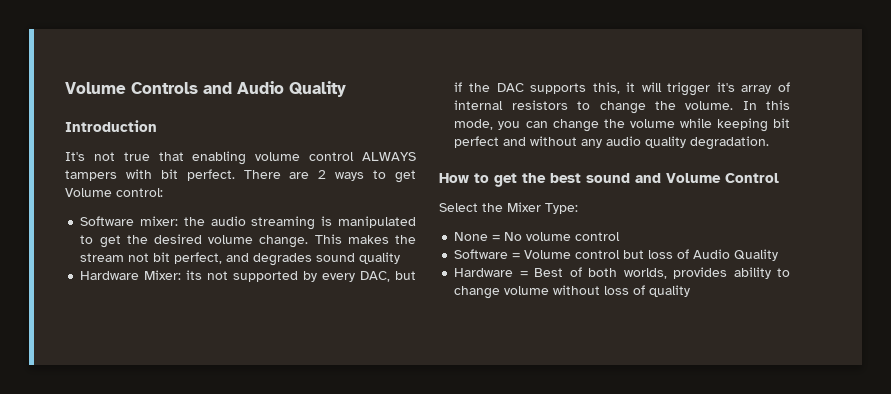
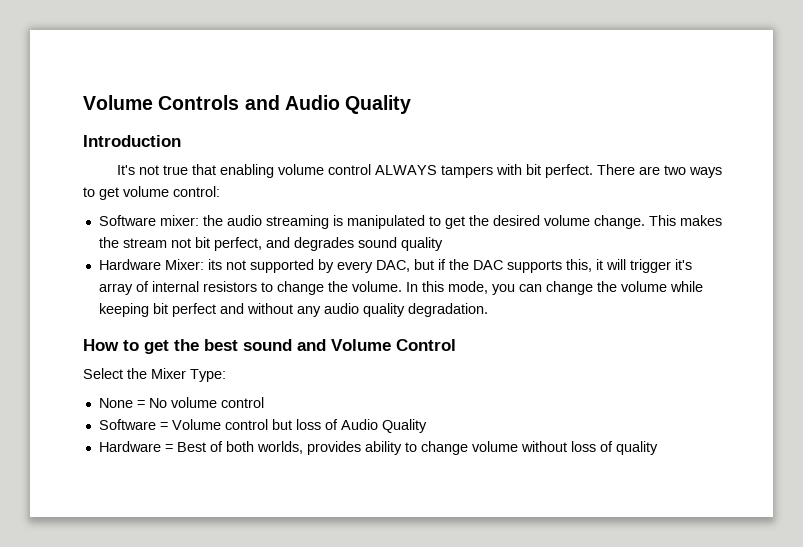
- There are 2 ways to get Volume control:
+ There are two ways to get volume control:

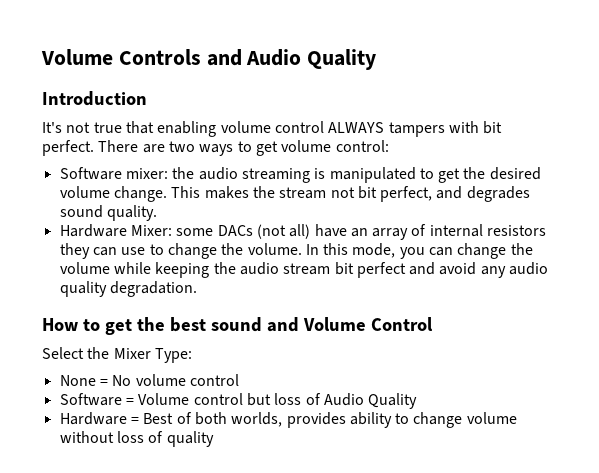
- This makes the stream not bit perfect, and degrades sound quality
+ This makes the stream not bit perfect, and degrades sound quality.
- Hardware Mixer: its not supported by every DAC, but if the DAC supports this, it will trigger it's array of internal resistors to change the volume.
+ Hardware Mixer: some DACs (not all) have an array of internal resistors they can use to change the volume.
- In this mode, you can change the volume while keeping bit perfect and without any audio quality degradation.
+ In this mode, you can change the volume while keeping the audio stream bit perfect and avoid any audio quality degradation.

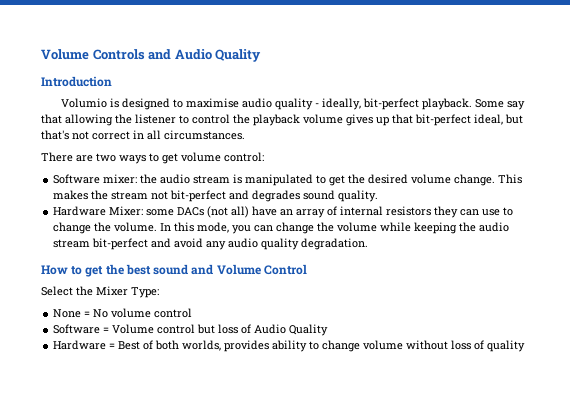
- It's not true that enabling volume control ALWAYS tampers with bit perfect. There are two ways to get volume control:
+ Volumio is designed to maximise audio quality - ideally, bit-perfect playback. Some say that allowing the listener to control the playback volume gives up that bit-perfect ideal, but that's not correct in all circumstances.
+ There are two ways to get volume control:
- Software mixer: the audio streaming is manipulated to get the desired volume change.
+ Software mixer: the audio stream is manipulated to get the desired volume change.
- This makes the stream not bit perfect, and degrades sound quality.
+ This makes the stream not bit-perfect and degrades sound quality.
- In this mode, you can change the volume while keeping the audio stream bit perfect and avoid any audio quality degradation.
+ In this mode, you can change the volume while keeping the audio stream bit-perfect and avoid any audio quality degradation.

